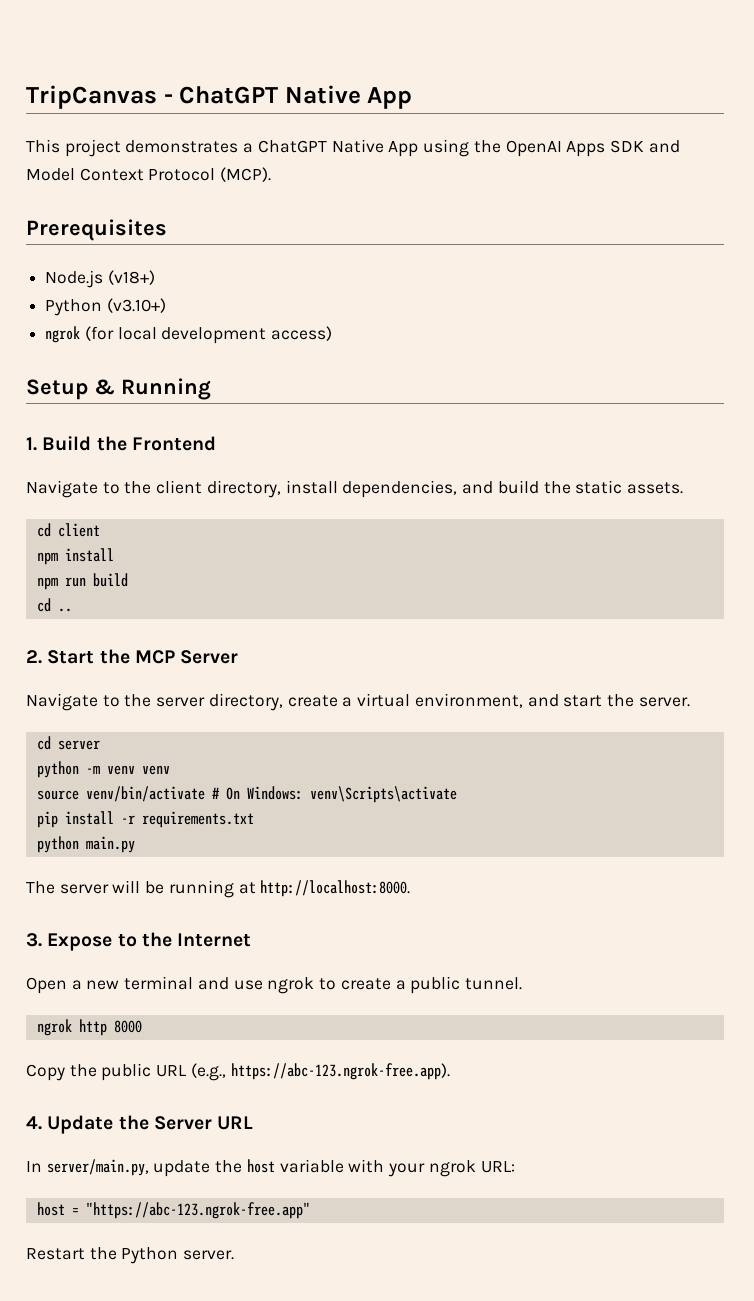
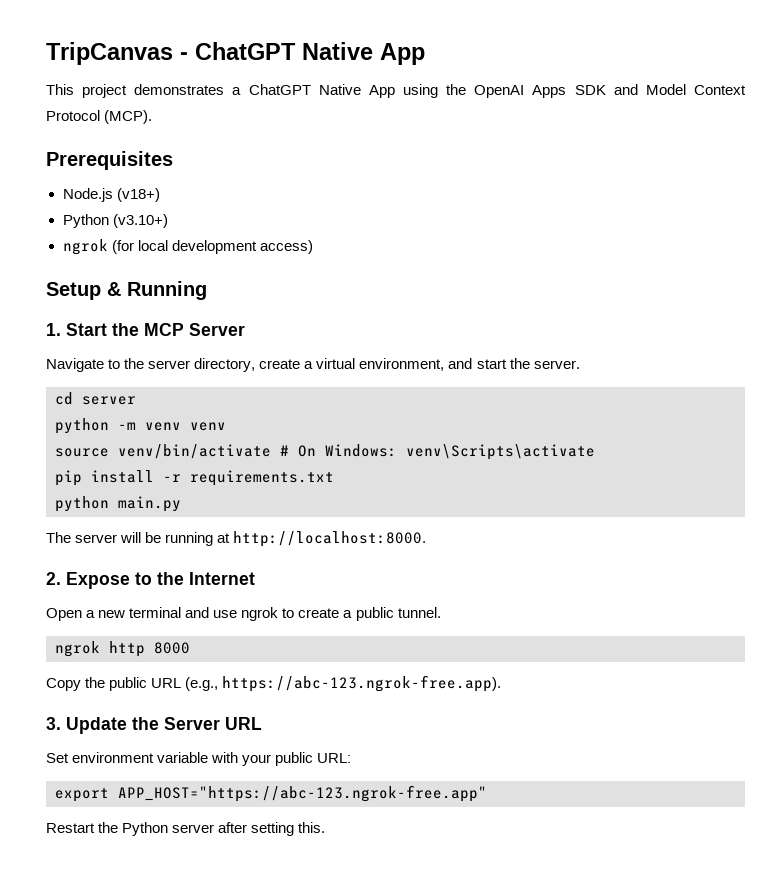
- 1. Build the Frontend
- Navigate to the client directory, install dependencies, and build the static assets.
- cd client
- npm install
- npm run build
- cd ..
- 2. Start the MCP Server
+ 1. Start the MCP Server
- 3. Expose to the Internet
+ 2. Expose to the Internet
- 4. Update the Server URL
+ 3. Update the Server URL
- In server/main.py, update the host variable with your ngrok URL:
+ Set environment variable with your public URL:
- host = "https://abc-123.ngrok-free.app"
+ export APP_HOST="https://abc-123.ngrok-free.app"
- Restart the Python server.
+ Restart the Python server after setting this.

